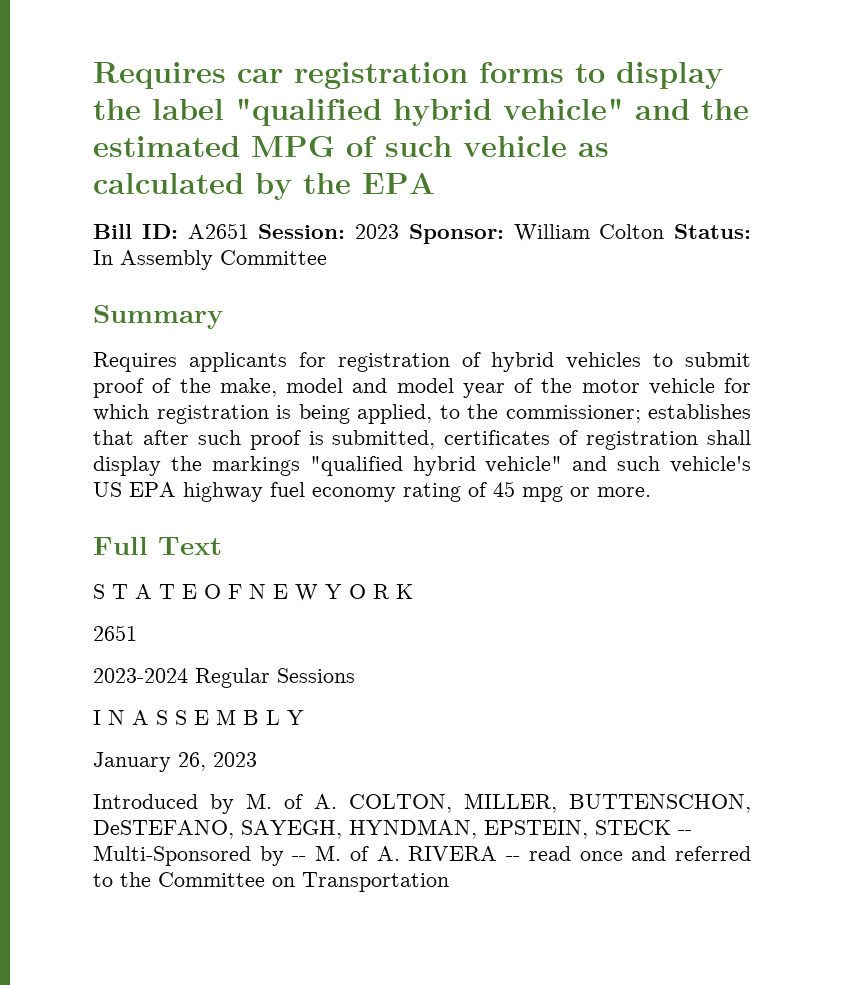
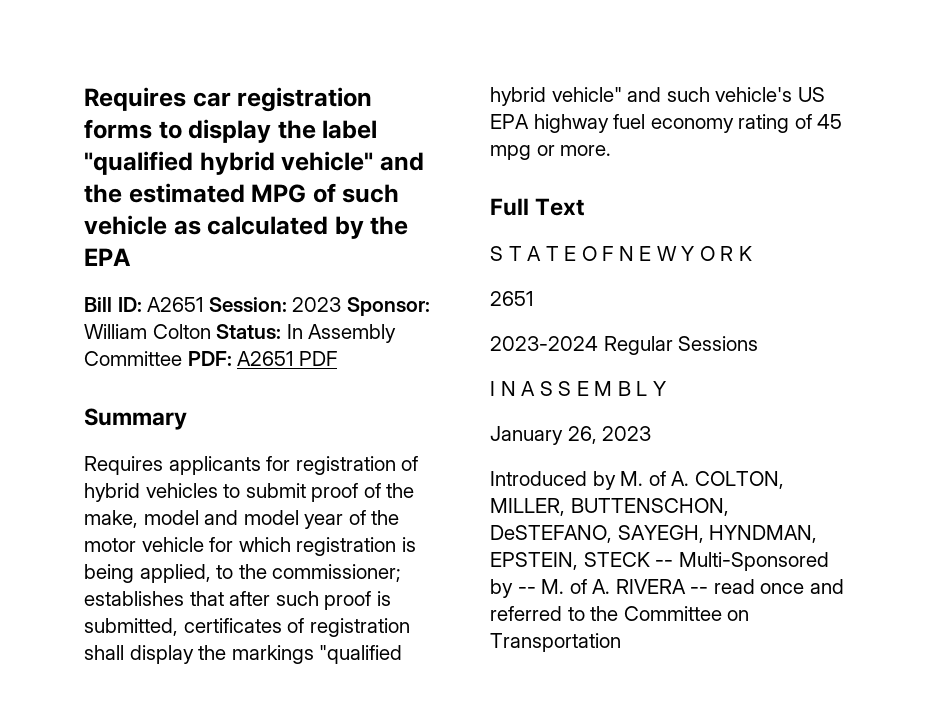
- Bill ID: A2651 Session: 2023 Sponsor: William Colton Status: In Assembly Committee
+ Bill ID: A2651 Session: 2023 Sponsor: William Colton Status: In Assembly Committee PDF: A2651 PDF

